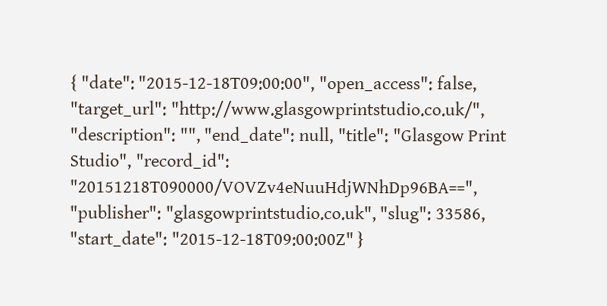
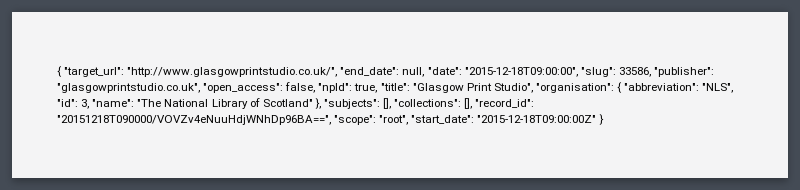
- { "date": "2015-12-18T09:00:00", "open_access": false, "target_url": "http://www.glasgowprintstudio.co.uk/", "description": "", "end_date": null, "title": "Glasgow Print Studio", "record_id": "20151218T090000/VOVZv4eNuuHdjWNhDp96BA==", "publisher": "glasgowprintstudio.co.uk", "slug": 33586, "start_date": "2015-12-18T09:00:00Z" }
+ { "target_url": "http://www.glasgowprintstudio.co.uk/", "end_date": null, "date": "2015-12-18T09:00:00", "slug": 33586, "publisher": "glasgowprintstudio.co.uk", "open_access": false, "npld": true, "title": "Glasgow Print Studio", "organisation": { "abbreviation": "NLS", "id": 3, "name": "The National Library of Scotland" }, "subjects": [], "collections": [], "record_id": "20151218T090000/VOVZv4eNuuHdjWNhDp96BA==", "scope": "root", "start_date": "2015-12-18T09:00:00Z" }

